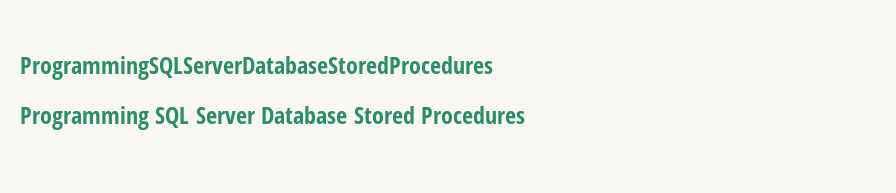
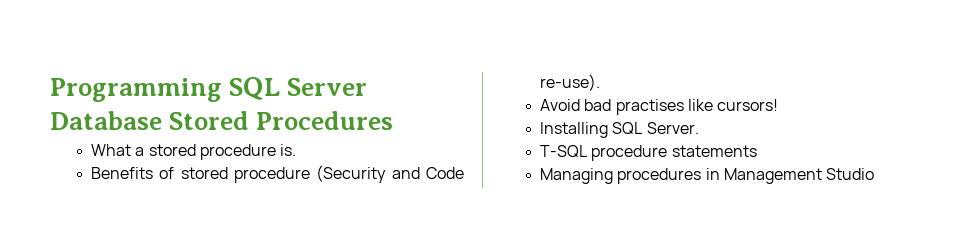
- ProgrammingSQLServerDatabaseStoredProcedures
+ What a stored procedure is.
+ Benefits of stored procedure (Security and Code re-use).
+ Avoid bad practises like cursors!
+ Installing SQL Server.
+ T-SQL procedure statements
+ Managing procedures in Management Studio

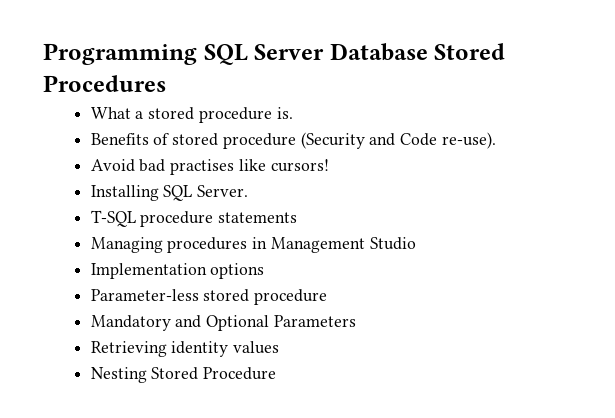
+ Implementation options
+ Parameter-less stored procedure
+ Mandatory and Optional Parameters
+ Retrieving identity values
+ Nesting Stored Procedure

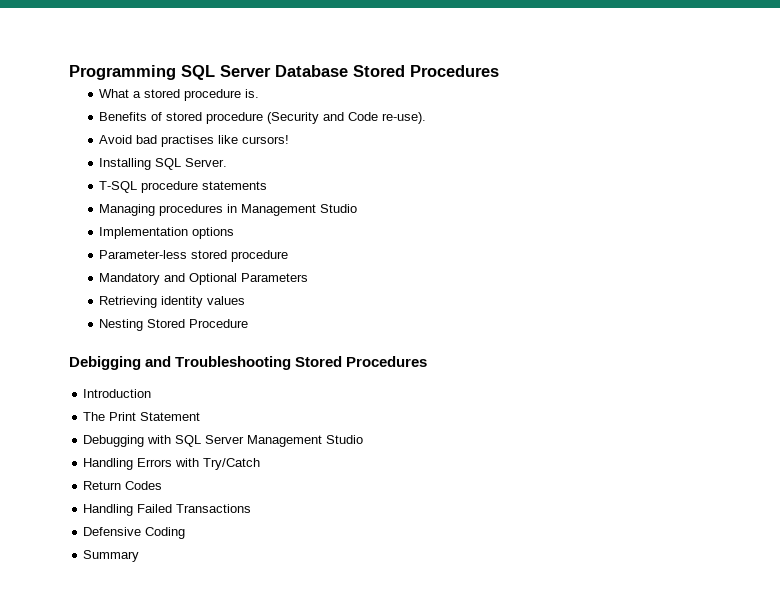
+ Debigging and Troubleshooting Stored Procedures
+ Introduction
+ The Print Statement
+ Debugging with SQL Server Management Studio
+ Handling Errors with Try/Catch
+ Return Codes
+ Handling Failed Transactions
+ Defensive Coding
+ Summary

